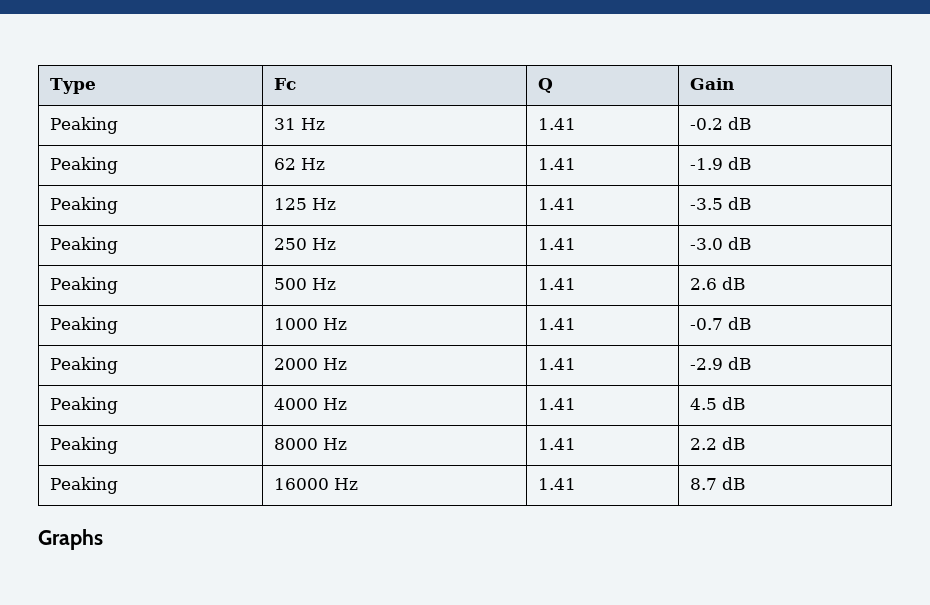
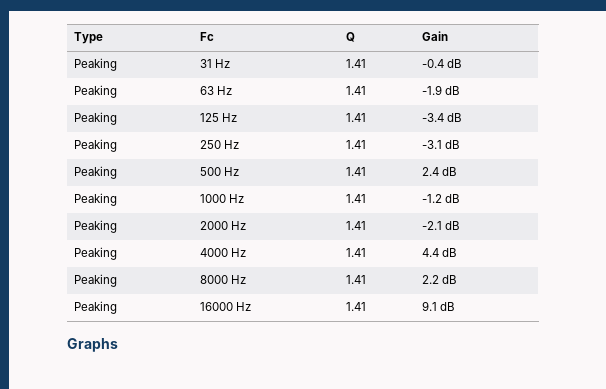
- Peaking | 31 Hz | 1.41 | -0.2 dB
- Peaking | 62 Hz | 1.41 | -1.9 dB
+ Peaking | 31 Hz | 1.41 | -0.4 dB
+ Peaking | 63 Hz | 1.41 | -1.9 dB
- Peaking | 125 Hz | 1.41 | -3.5 dB
+ Peaking | 125 Hz | 1.41 | -3.4 dB
- Peaking | 250 Hz | 1.41 | -3.0 dB
+ Peaking | 250 Hz | 1.41 | -3.1 dB
- Peaking | 500 Hz | 1.41 | 2.6 dB
+ Peaking | 500 Hz | 1.41 | 2.4 dB
- Peaking | 1000 Hz | 1.41 | -0.7 dB
+ Peaking | 1000 Hz | 1.41 | -1.2 dB
- Peaking | 2000 Hz | 1.41 | -2.9 dB
+ Peaking | 2000 Hz | 1.41 | -2.1 dB
- Peaking | 4000 Hz | 1.41 | 4.5 dB
+ Peaking | 4000 Hz | 1.41 | 4.4 dB
- Peaking | 16000 Hz | 1.41 | 8.7 dB
+ Peaking | 16000 Hz | 1.41 | 9.1 dB

